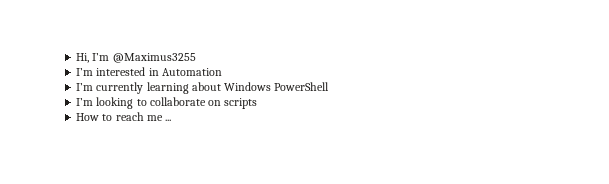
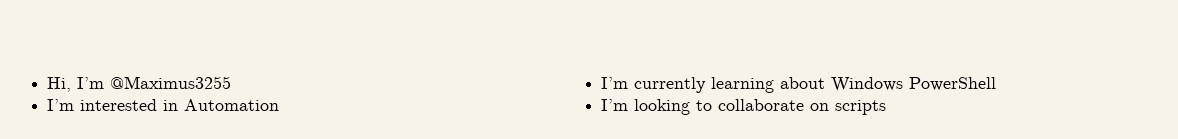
- How to reach me ...

